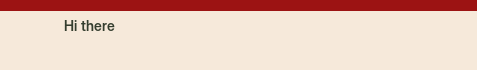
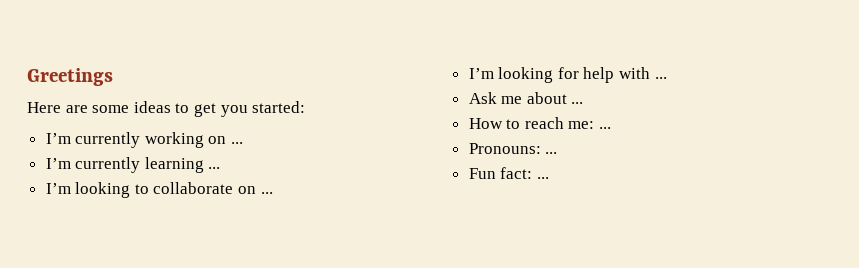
- Hi there
+ Greetings
+ Here are some ideas to get you started:
+ I’m currently working on ...
+ I’m currently learning ...
+ I’m looking to collaborate on ...
+ I’m looking for help with ...
+ Ask me about ...
+ How to reach me: ...
+ Pronouns: ...
+ Fun fact: ...

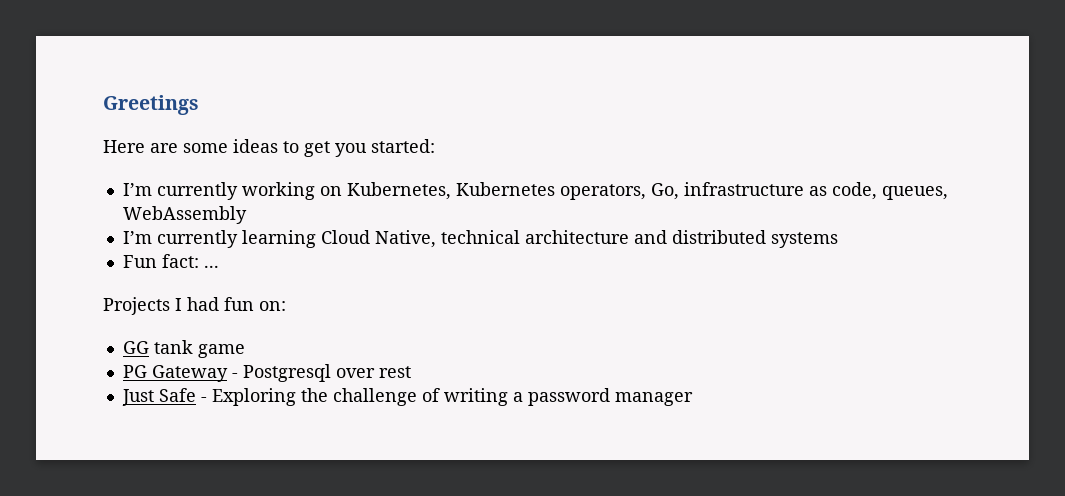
- I’m currently working on ...
- I’m currently learning ...
- I’m looking to collaborate on ...
- I’m looking for help with ...
- Ask me about ...
- How to reach me: ...
- Pronouns: ...
+ I’m currently working on Kubernetes, Kubernetes operators, Go, infrastructure as code, queues, WebAssembly
+ I’m currently learning Cloud Native, technical architecture and distributed systems
  Fun fact: ...
+ Projects I had fun on:
+ GG tank game
+ PG Gateway - Postgresql over rest
+ Just Safe - Exploring the challenge of writing a password manager

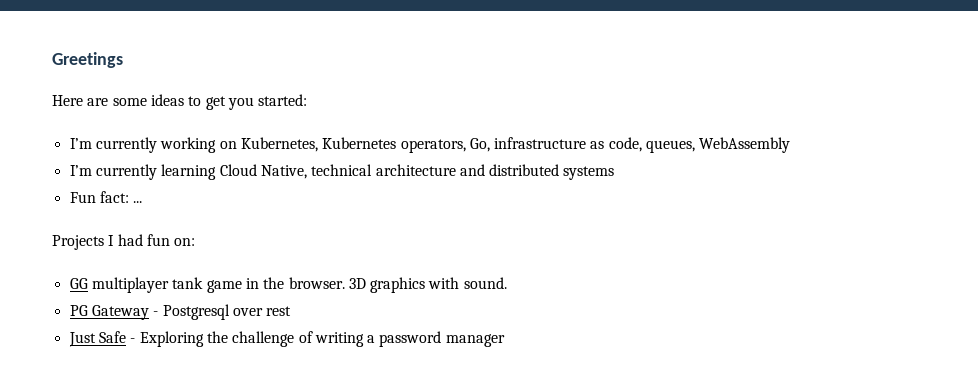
- GG tank game
+ GG multiplayer tank game in the browser. 3D graphics with sound.

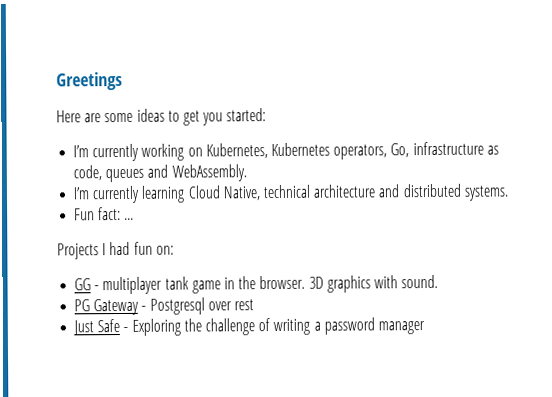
- I’m currently working on Kubernetes, Kubernetes operators, Go, infrastructure as code, queues, WebAssembly
+ I’m currently working on Kubernetes, Kubernetes operators, Go, infrastructure as code, queues and WebAssembly.
- I’m currently learning Cloud Native, technical architecture and distributed systems
+ I’m currently learning Cloud Native, technical architecture and distributed systems.
- GG multiplayer tank game in the browser.
+ GG - multiplayer tank game in the browser.

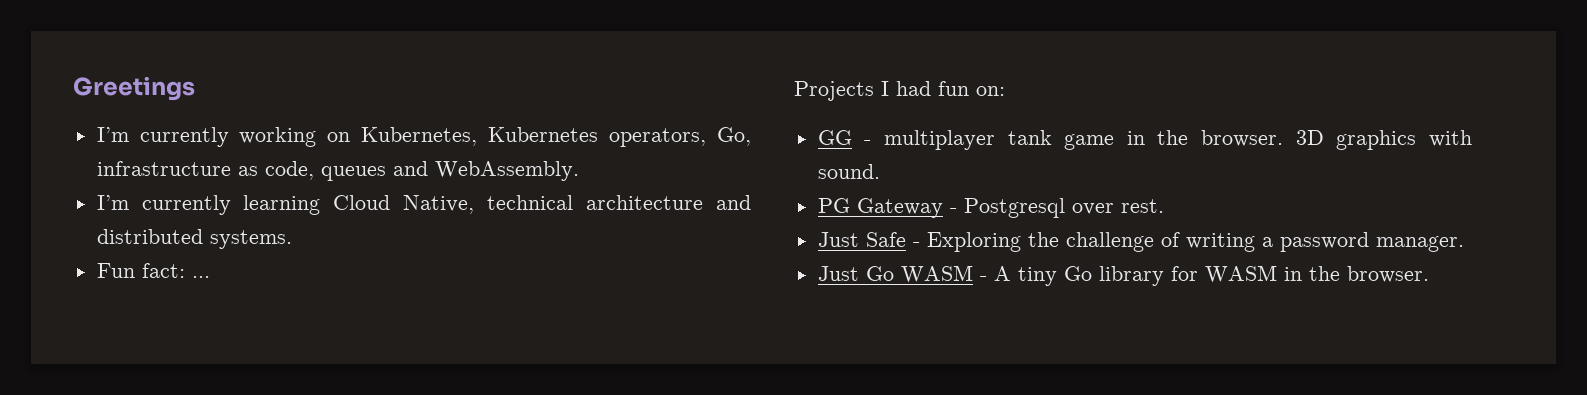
- Here are some ideas to get you started:
- PG Gateway - Postgresql over rest
+ PG Gateway - Postgresql over rest.
- Just Safe - Exploring the challenge of writing a password manager
+ Just Safe - Exploring the challenge of writing a password manager.
+ Just Go WASM - A tiny Go library for WASM in the browser.

